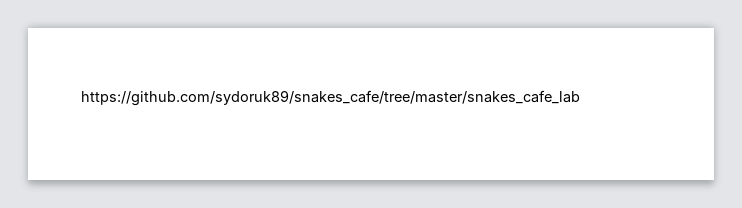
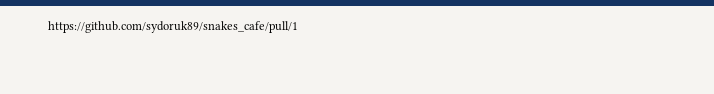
- https://github.com/sydoruk89/snakes_cafe/tree/master/snakes_cafe_lab
+ https://github.com/sydoruk89/snakes_cafe/pull/1

